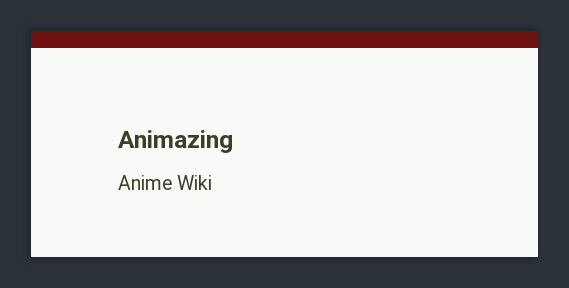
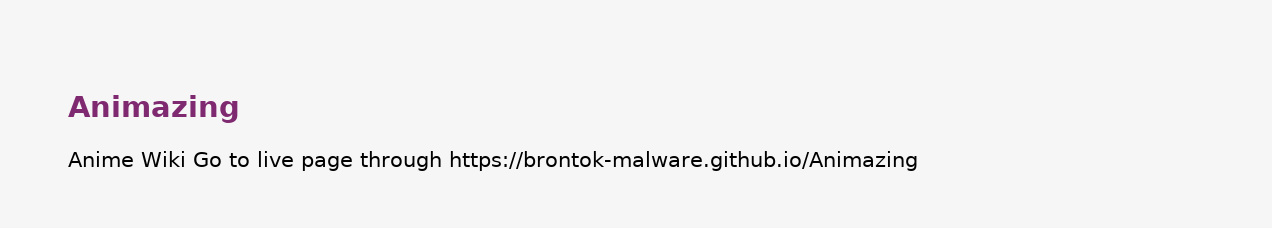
- Anime Wiki
+ Anime Wiki Go to live page through https://brontok-malware.github.io/Animazing

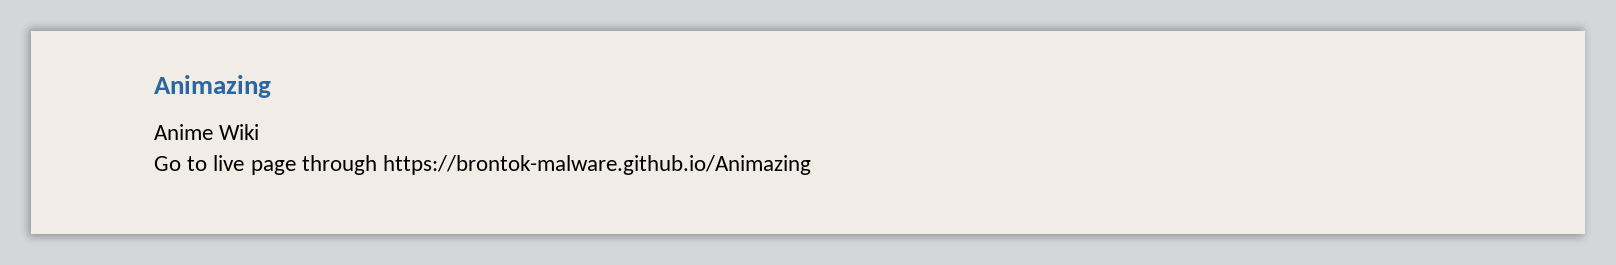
- Anime Wiki Go to live page through https://brontok-malware.github.io/Animazing
+ Anime Wiki
+ Go to live page through https://brontok-malware.github.io/Animazing

